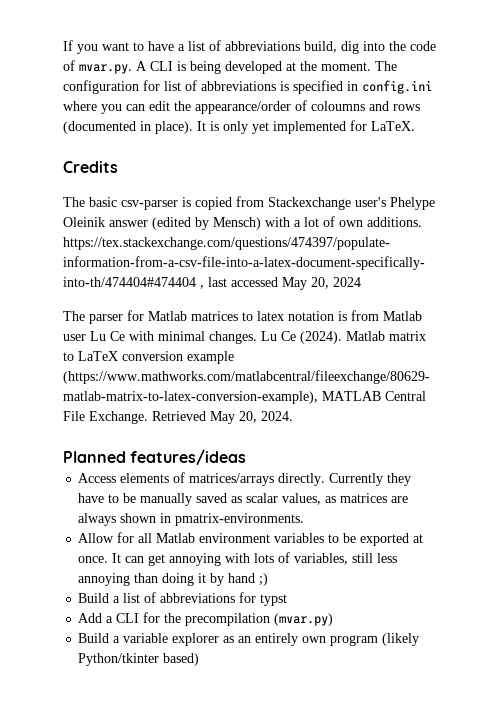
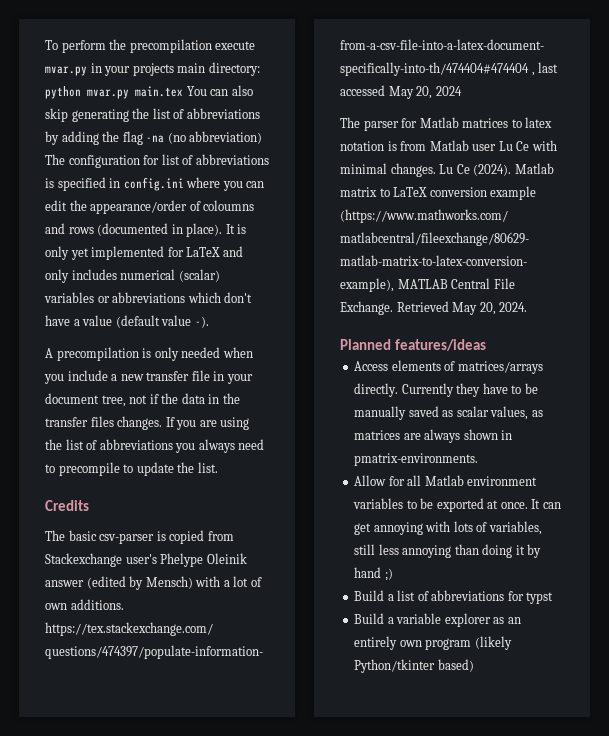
- If you want to have a list of abbreviations build, dig into the code of mvar.py. A CLI is being developed at the moment. The configuration for list of abbreviations is specified in config.ini where you can edit the appearance/order of coloumns and rows (documented in place).
+ To perform the precompilation execute mvar.py in your projects main directory: python mvar.py main.tex You can also skip generating the list of abbreviations by adding the flag -na (no abbreviation) The configuration for list of abbreviations is specified in config.ini where you can edit the appearance/order of coloumns and rows (documented in place).
- It is only yet implemented for LaTeX.
+ It is only yet implemented for LaTeX and only includes numerical (scalar) variables or abbreviations which don't have a value (default value -).
+ A precompilation is only needed when you include a new transfer file in your document tree, not if the data in the transfer files changes. If you are using the list of abbreviations you always need to precompile to update the list.
- Add a CLI for the precompilation (mvar.py)

